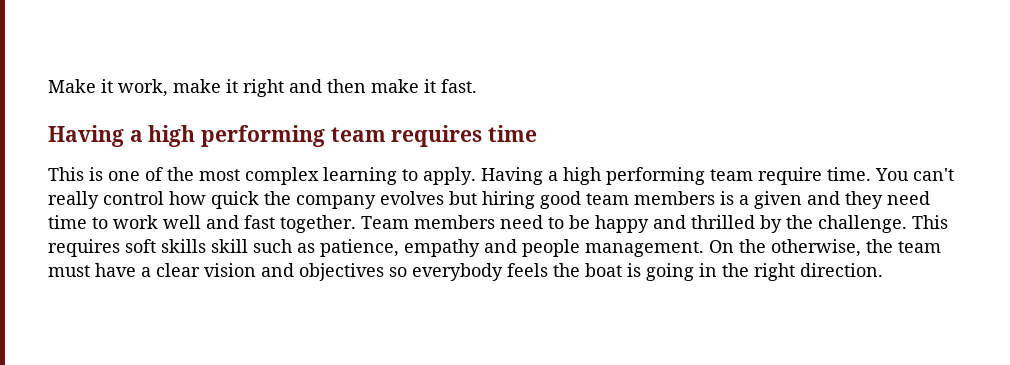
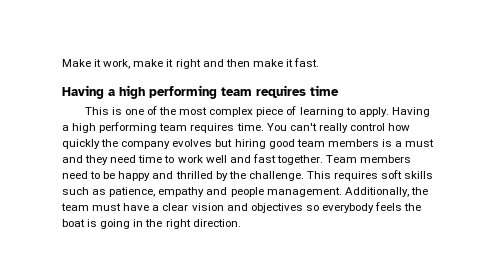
- This is one of the most complex learning to apply.
+ This is one of the most complex piece of learning to apply.
- Having a high performing team require time.
+ Having a high performing team requires time.
- You can't really control how quick the company evolves but hiring good team members is a given and they need time to work well and fast together.
+ You can't really control how quickly the company evolves but hiring good team members is a must and they need time to work well and fast together.
- This requires soft skills skill such as patience, empathy and people management.
+ This requires soft skills such as patience, empathy and people management.
- On the otherwise, the team must have a clear vision and objectives so everybody feels the boat is going in the right direction.
+ Additionally, the team must have a clear vision and objectives so everybody feels the boat is going in the right direction.

